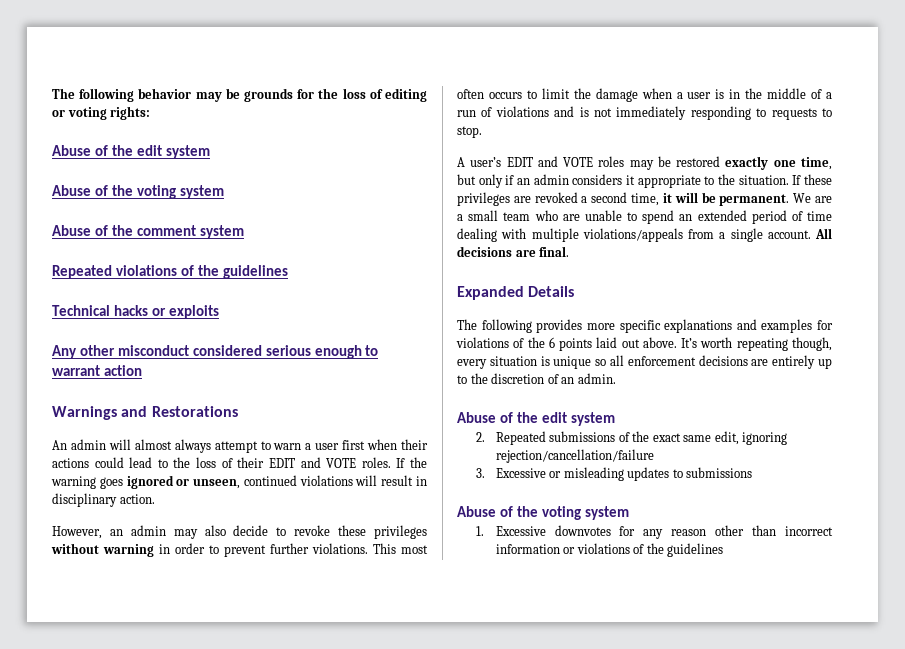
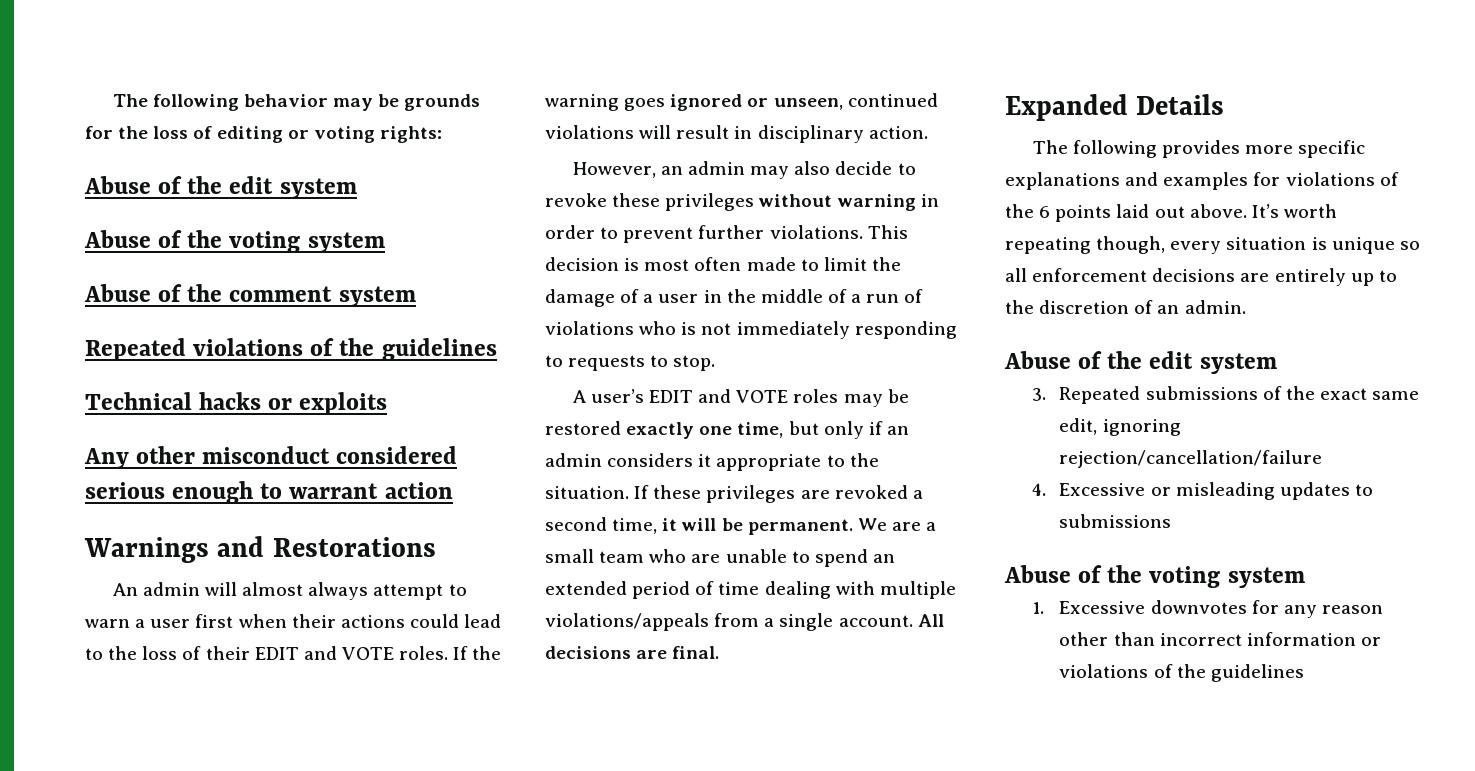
- This most often occurs to limit the damage when a user is in the middle of a run of violations and is not immediately responding to requests to stop.
+ This decision is most often made to limit the damage of a user in the middle of a run of violations who is not immediately responding to requests to stop.
- 2. Repeated submissions of the exact same edit, ignoring rejection/cancellation/failure
+ 3. Repeated submissions of the exact same edit, ignoring rejection/cancellation/failure
- 3. Excessive or misleading updates to submissions
+ 4. Excessive or misleading updates to submissions

